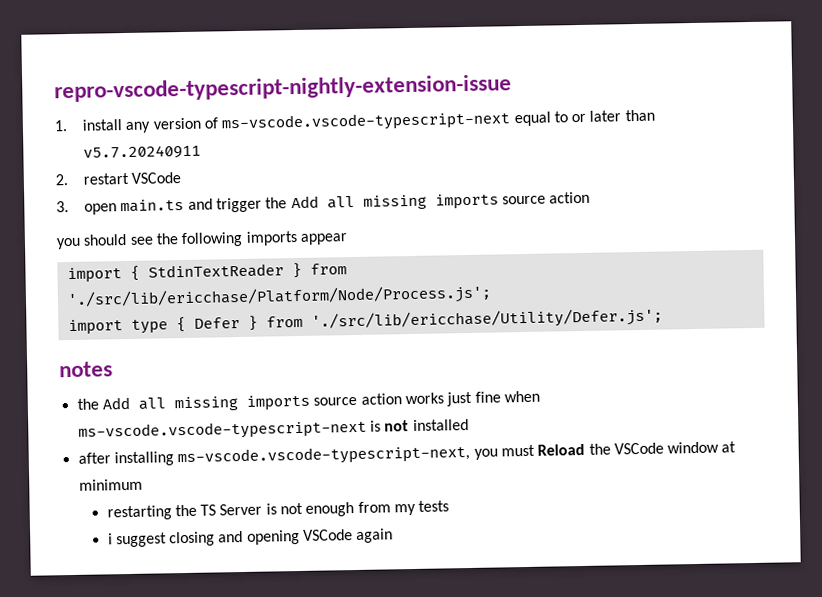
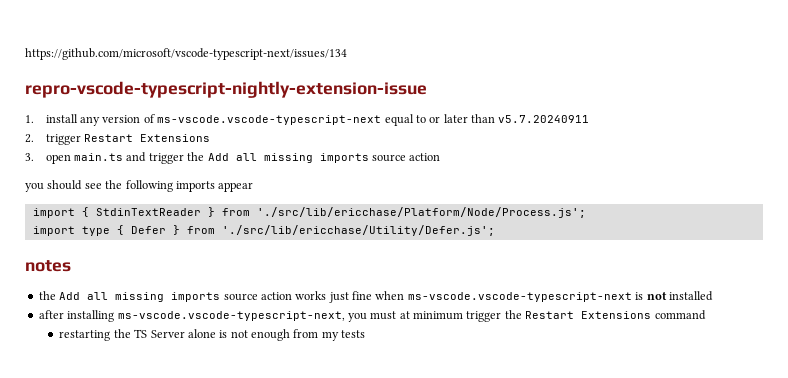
+ https://github.com/microsoft/vscode-typescript-next/issues/134
- 2. restart VSCode
+ 2. trigger Restart Extensions
- after installing ms-vscode.vscode-typescript-next, you must Reload the VSCode window at minimum
+ after installing ms-vscode.vscode-typescript-next, you must at minimum trigger the Restart Extensions command
- restarting the TS Server is not enough from my tests
+ restarting the TS Server alone is not enough from my tests
- i suggest closing and opening VSCode again

